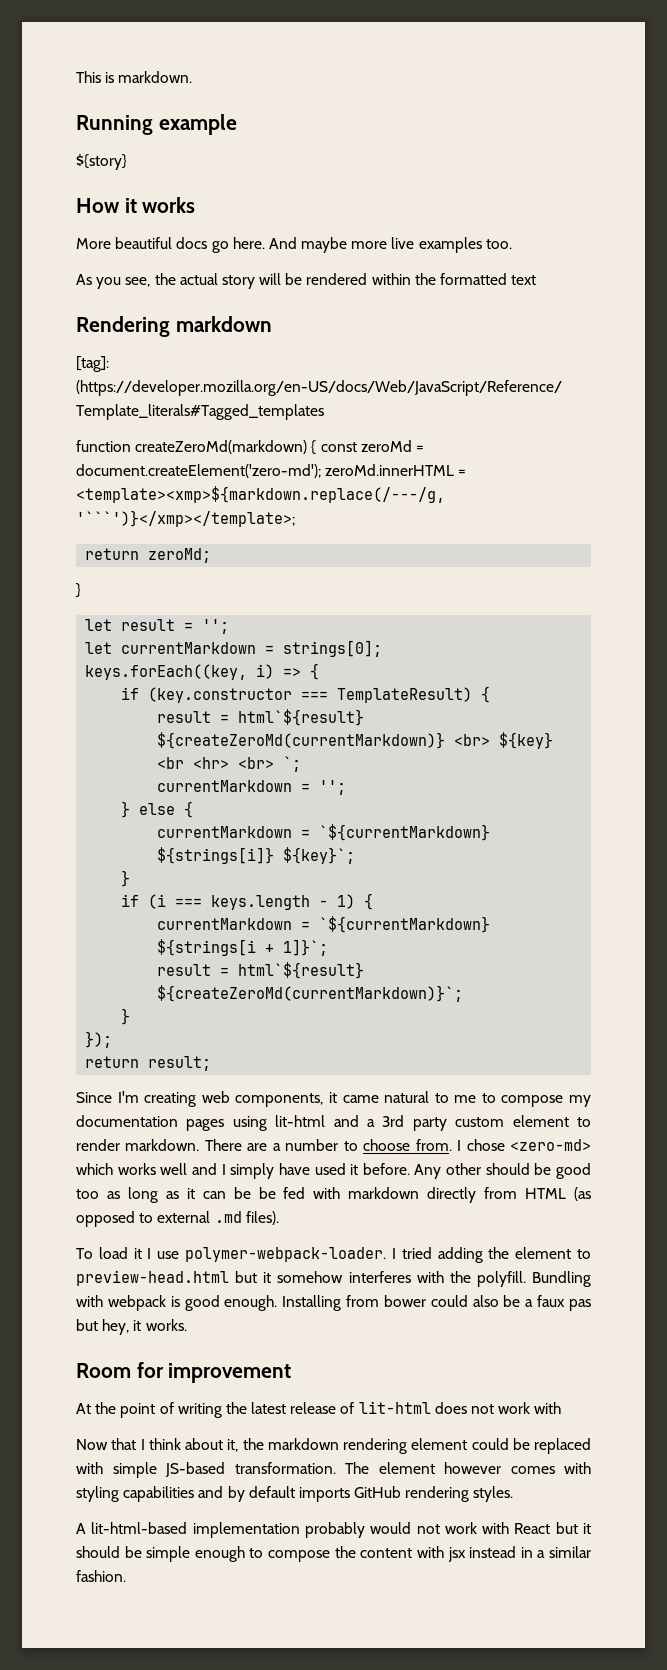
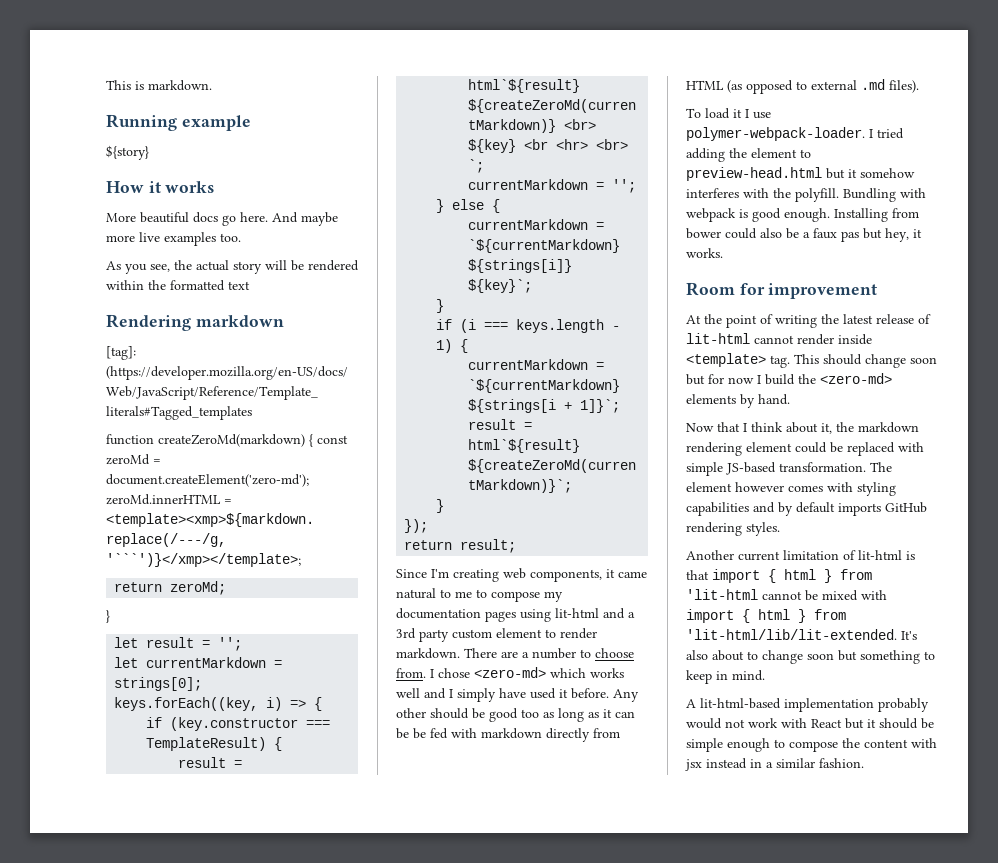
- At the point of writing the latest release of lit-html does not work with
+ At the point of writing the latest release of lit-html cannot render inside <template> tag. This should change soon but for now I build the <zero-md> elements by hand.
+ Another current limitation of lit-html is that import { html } from 'lit-html cannot be mixed with import { html } from 'lit-html/lib/lit-extended. It's also about to change soon but something to keep in mind.

